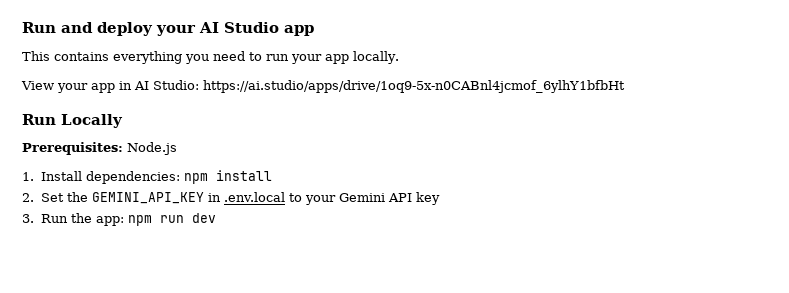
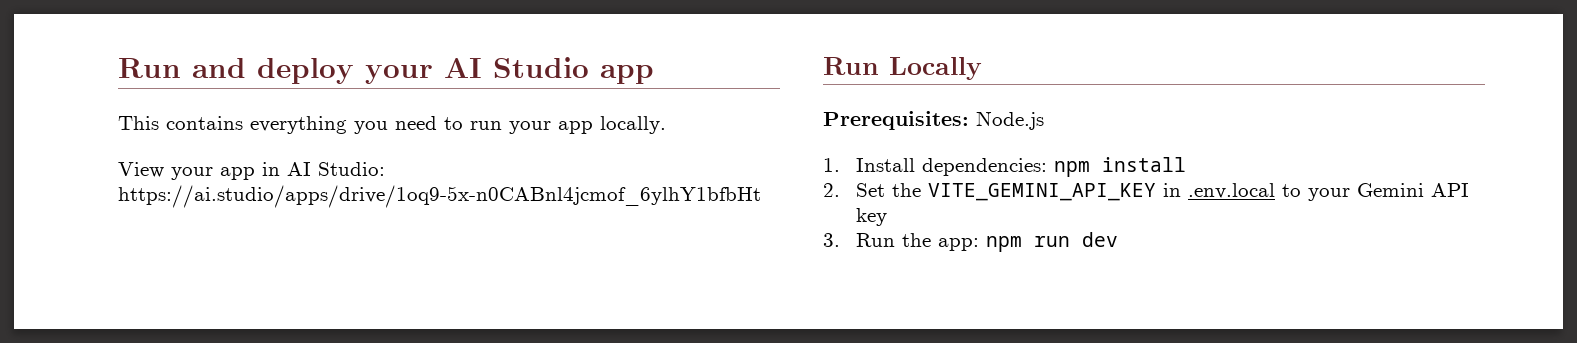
- 2. Set the GEMINI_API_KEY in .env.local to your Gemini API key
+ 2. Set the VITE_GEMINI_API_KEY in .env.local to your Gemini API key

